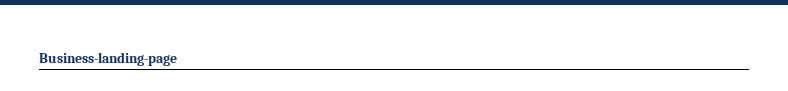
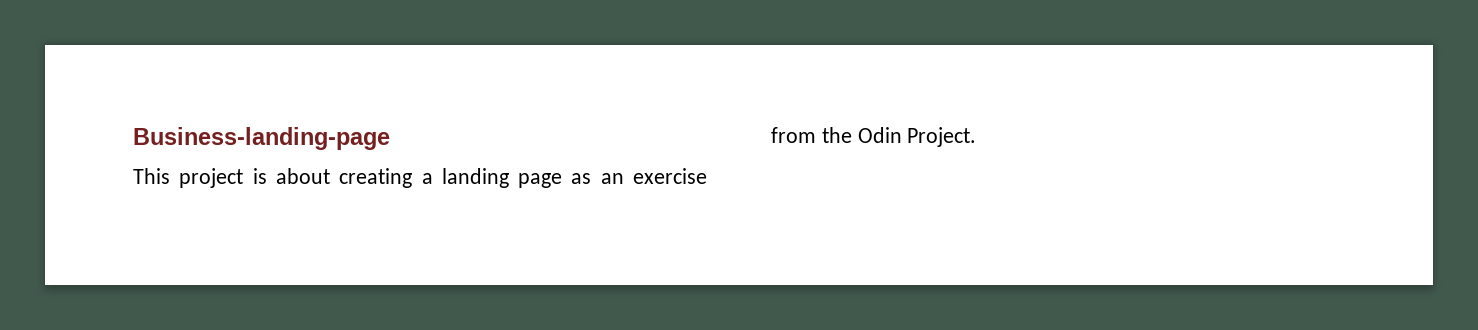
+ This project is about creating a landing page as an exercise from the Odin Project.

